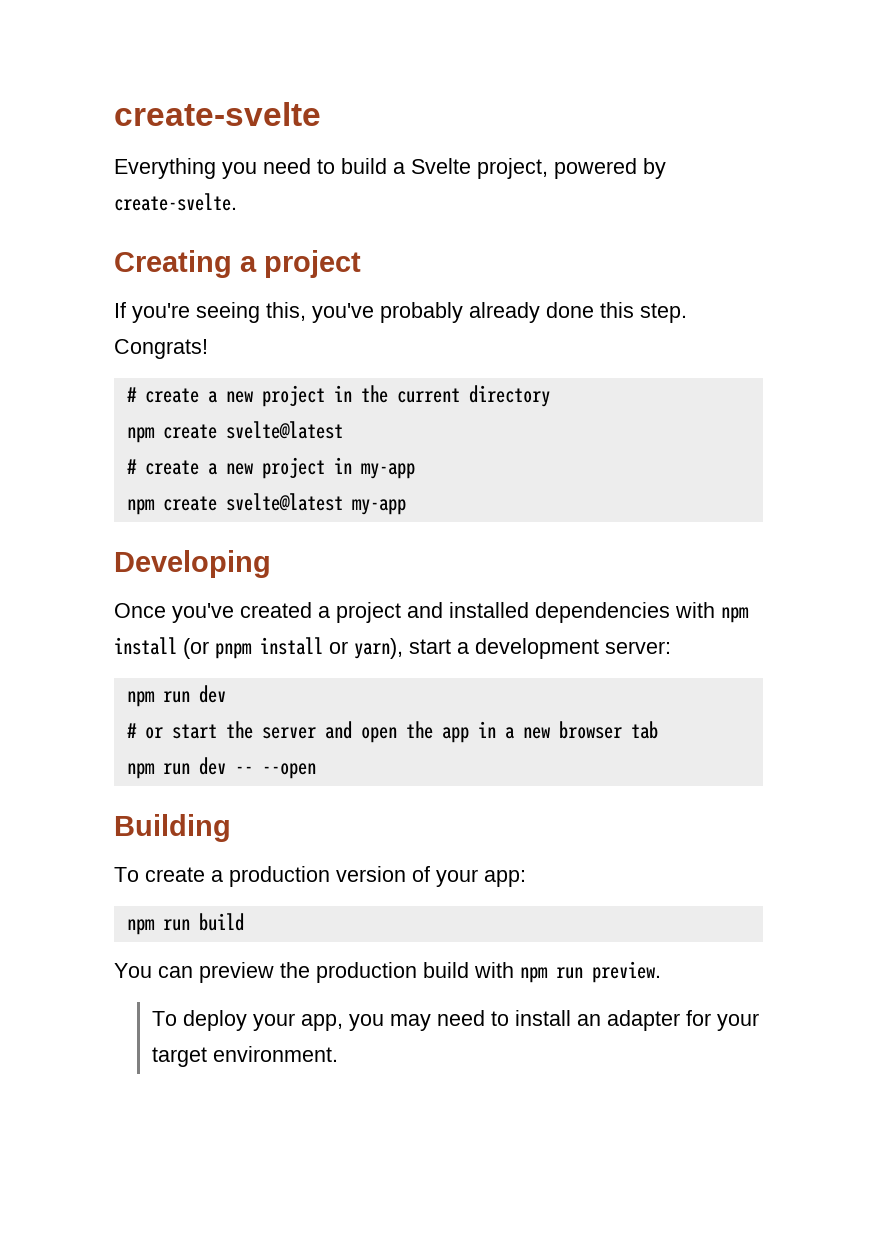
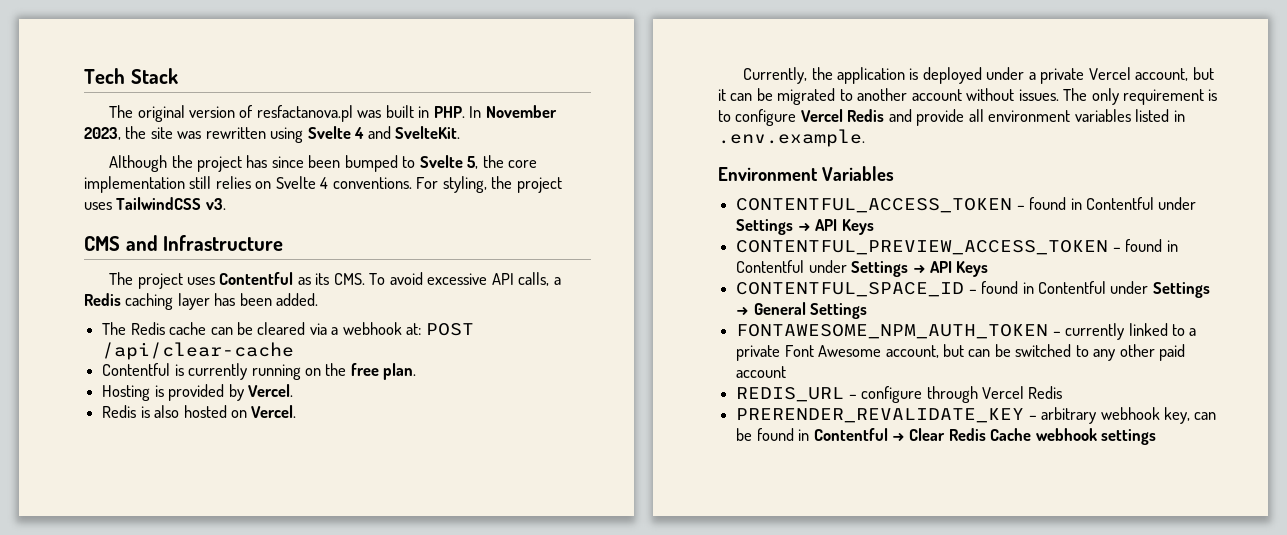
- create-svelte
- Everything you need to build a Svelte project, powered by create-svelte.
- Creating a project
- If you're seeing this, you've probably already done this step. Congrats!
- # create a new project in the current directory
- npm create svelte@latest
- # create a new project in my-app
- npm create svelte@latest my-app
- Developing
- Once you've created a project and installed dependencies with npm install (or pnpm install or yarn), start a development server:
- npm run dev
- # or start the server and open the app in a new browser tab
- npm run dev -- --open
- Building
- To create a production version of your app:
- npm run build
- You can preview the production build with npm run preview.
- To deploy your app, you may need to install an adapter for your target environment.
+ Tech Stack
+ The original version of resfactanova.pl was built in PHP. In November 2023, the site was rewritten using Svelte 4 and SvelteKit.
+ Although the project has since been bumped to Svelte 5, the core implementation still relies on Svelte 4 conventions. For styling, the project uses TailwindCSS v3.
+ CMS and Infrastructure
+ The project uses Contentful as its CMS. To avoid excessive API calls, a Redis caching layer has been added.
+ The Redis cache can be cleared via a webhook at: POST /api/clear-cache
+ Contentful is currently running on the free plan.
+ Hosting is provided by Vercel.
+ Redis is also hosted on Vercel.
+ Currently, the application is deployed under a private Vercel account, but it can be migrated to another account without issues. The only requirement is to configure Vercel Redis and provide all environment variables listed in .env.example.
+ Environment Variables
+ CONTENTFUL_ACCESS_TOKEN – found in Contentful under Settings → API Keys
+ CONTENTFUL_PREVIEW_ACCESS_TOKEN – found in Contentful under Settings → API Keys
+ CONTENTFUL_SPACE_ID – found in Contentful under Settings → General Settings
+ FONTAWESOME_NPM_AUTH_TOKEN – currently linked to a private Font Awesome account, but can be switched to any other paid account
+ REDIS_URL – configure through Vercel Redis
+ PRERENDER_REVALIDATE_KEY – arbitrary webhook key, can be found in Contentful → Clear Redis Cache webhook settings

